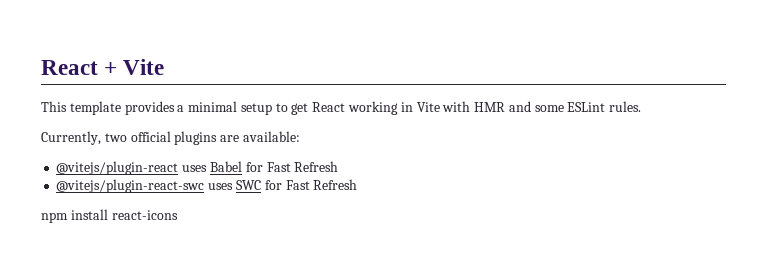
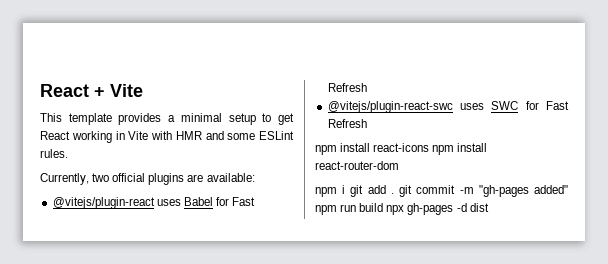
- npm install react-icons
+ npm install react-icons npm install react-router-dom
+ npm i git add . git commit -m "gh-pages added" npm run build npx gh-pages -d dist

